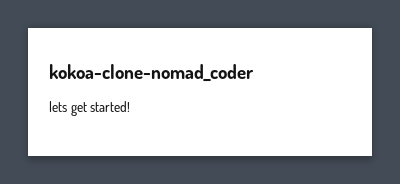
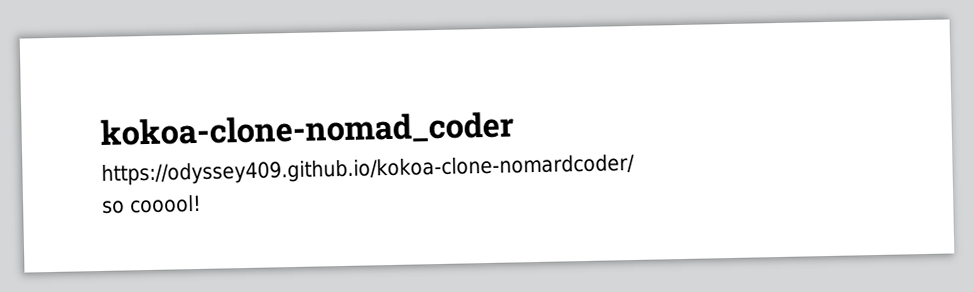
- lets get started!
+ https://odyssey409.github.io/kokoa-clone-nomardcoder/
+ so cooool!

